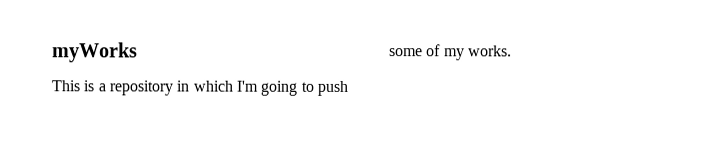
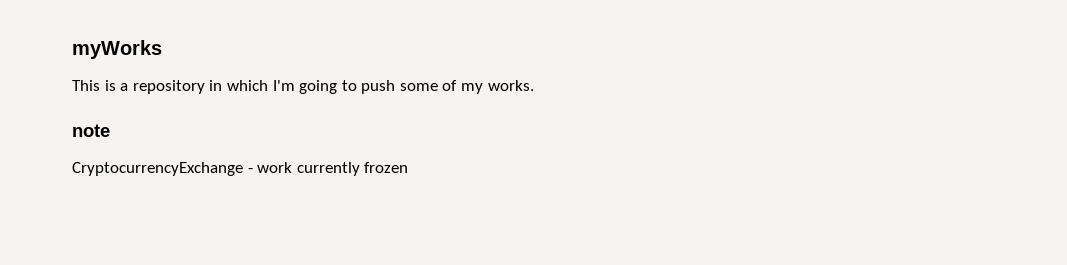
+ note
+ CryptocurrencyExchange - work currently frozen

